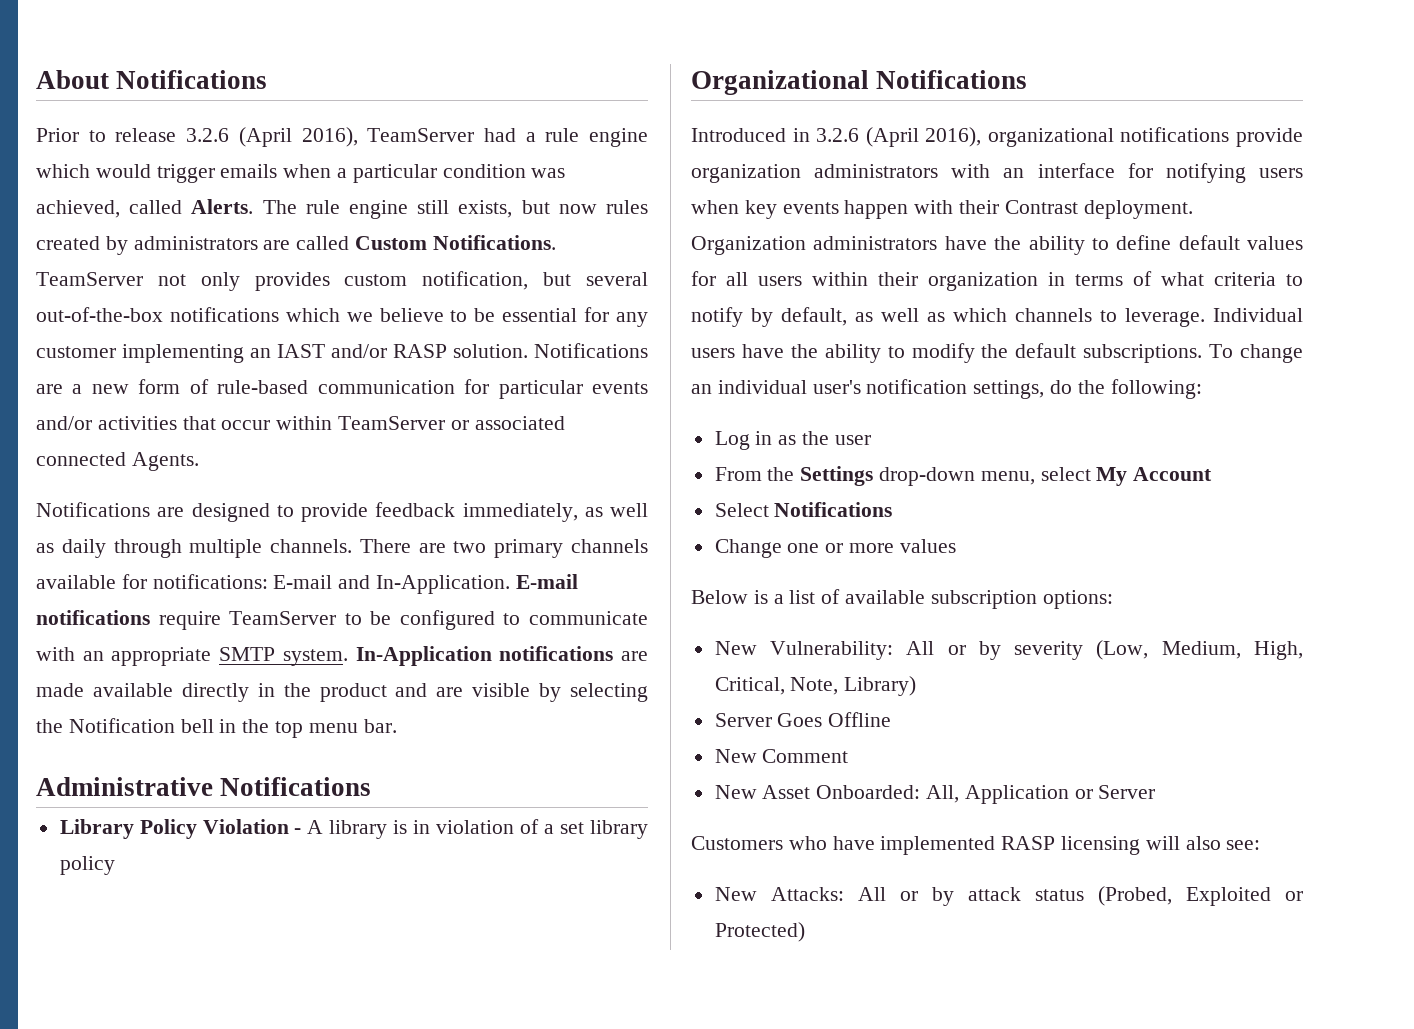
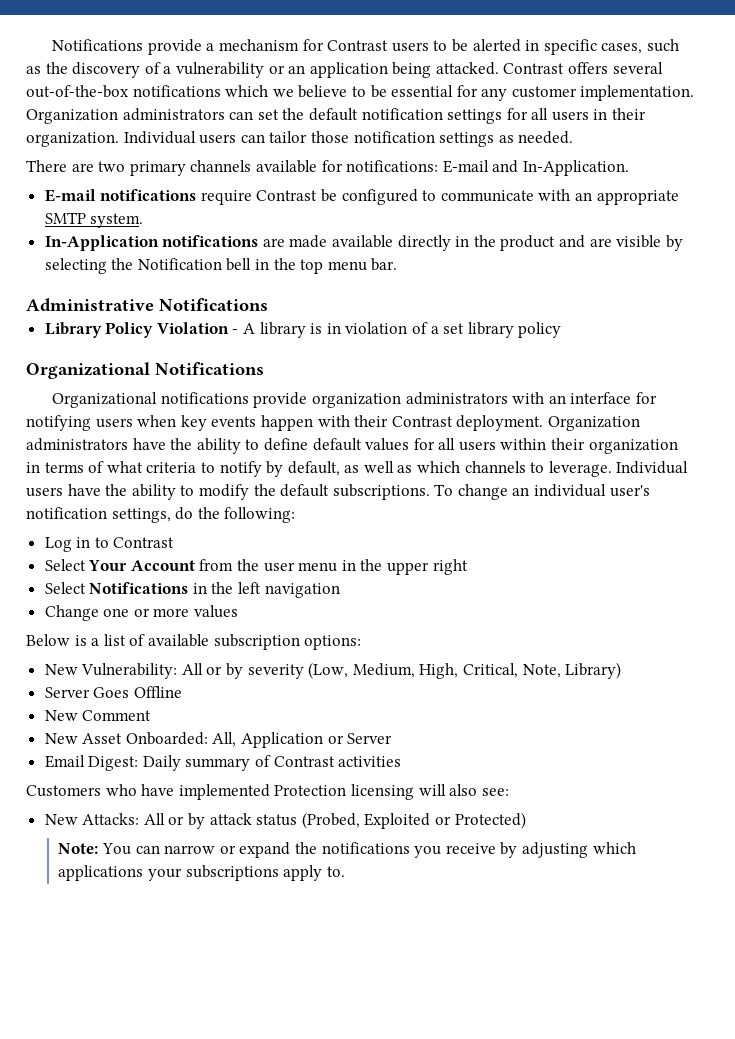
- About Notifications
- Prior to release 3.2.6 (April 2016), TeamServer had a rule engine which would trigger emails when a particular condition was achieved, called Alerts. The rule engine still exists, but now rules created by administrators are called Custom Notifications. TeamServer not only provides custom notification, but several out-of-the-box notifications which we believe to be essential for any customer implementing an IAST and/or RASP solution. Notifications are a new form of rule-based communication for particular events and/or activities that occur within TeamServer or associated connected Agents.
- Notifications are designed to provide feedback immediately, as well as daily through multiple channels. There are two primary channels available for notifications: E-mail and In-Application. E-mail notifications require TeamServer to be configured to communicate with an appropriate SMTP system. In-Application notifications are made available directly in the product and are visible by selecting the Notification bell in the top menu bar.
+ Notifications provide a mechanism for Contrast users to be alerted in specific cases, such as the discovery of a vulnerability or an application being attacked. Contrast offers several out-of-the-box notifications which we believe to be essential for any customer implementation. Organization administrators can set the default notification settings for all users in their organization. Individual users can tailor those notification settings as needed.
+ There are two primary channels available for notifications: E-mail and In-Application.
+ E-mail notifications require Contrast be configured to communicate with an appropriate SMTP system.
+ In-Application notifications are made available directly in the product and are visible by selecting the Notification bell in the top menu bar.
- Introduced in 3.2.6 (April 2016), organizational notifications provide organization administrators with an interface for notifying users when key events happen with their Contrast deployment.
+ Organizational notifications provide organization administrators with an interface for notifying users when key events happen with their Contrast deployment.
- Log in as the user
- From the Settings drop-down menu, select My Account
- Select Notifications
+ Log in to Contrast
+ Select Your Account from the user menu in the upper right
+ Select Notifications in the left navigation
+ Email Digest: Daily summary of Contrast activities
- Customers who have implemented RASP licensing will also see:
+ Customers who have implemented Protection licensing will also see:
+ Note: You can narrow or expand the notifications you receive by adjusting which applications your subscriptions apply to.

